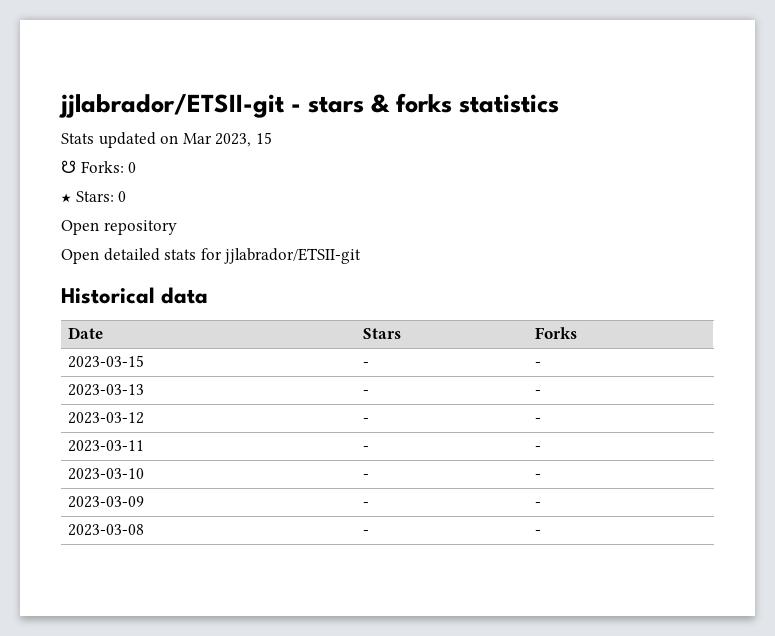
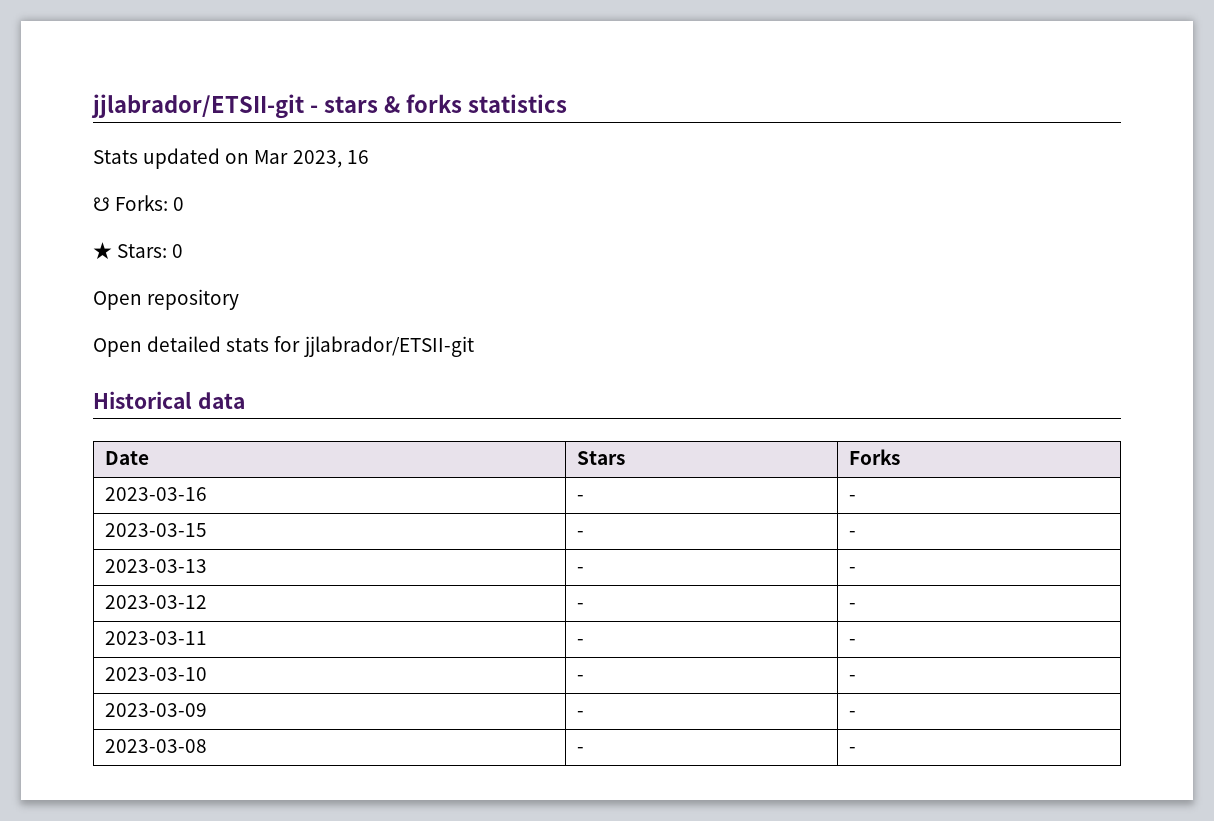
- Stats updated on Mar 2023, 15
+ Stats updated on Mar 2023, 16
+ 2023-03-16 | - | -

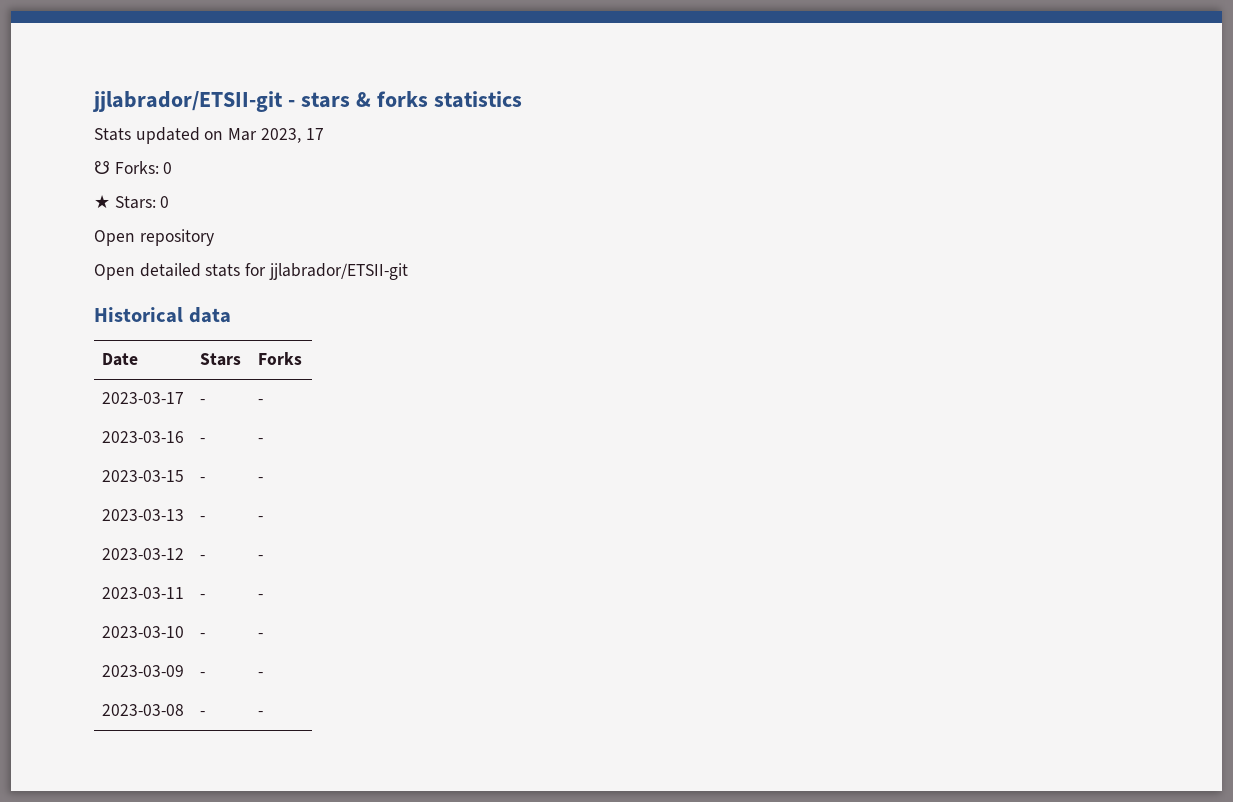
- Stats updated on Mar 2023, 16
+ Stats updated on Mar 2023, 17
+ 2023-03-17 | - | -

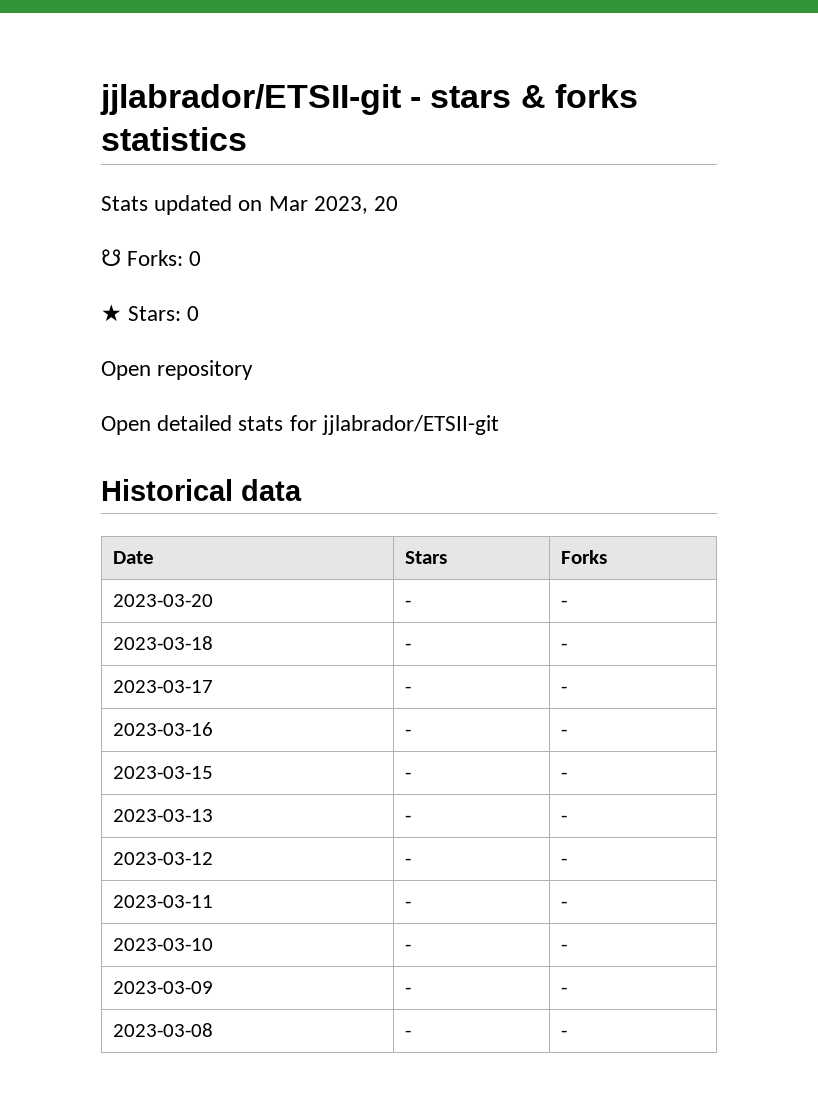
- Stats updated on Mar 2023, 17
+ Stats updated on Mar 2023, 20
+ 2023-03-20 | - | -
+ 2023-03-18 | - | -

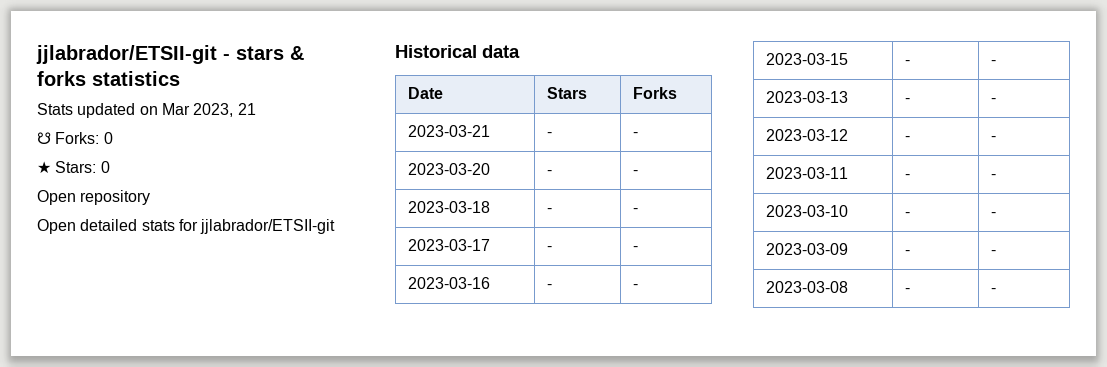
- Stats updated on Mar 2023, 20
+ Stats updated on Mar 2023, 21
+ 2023-03-21 | - | -

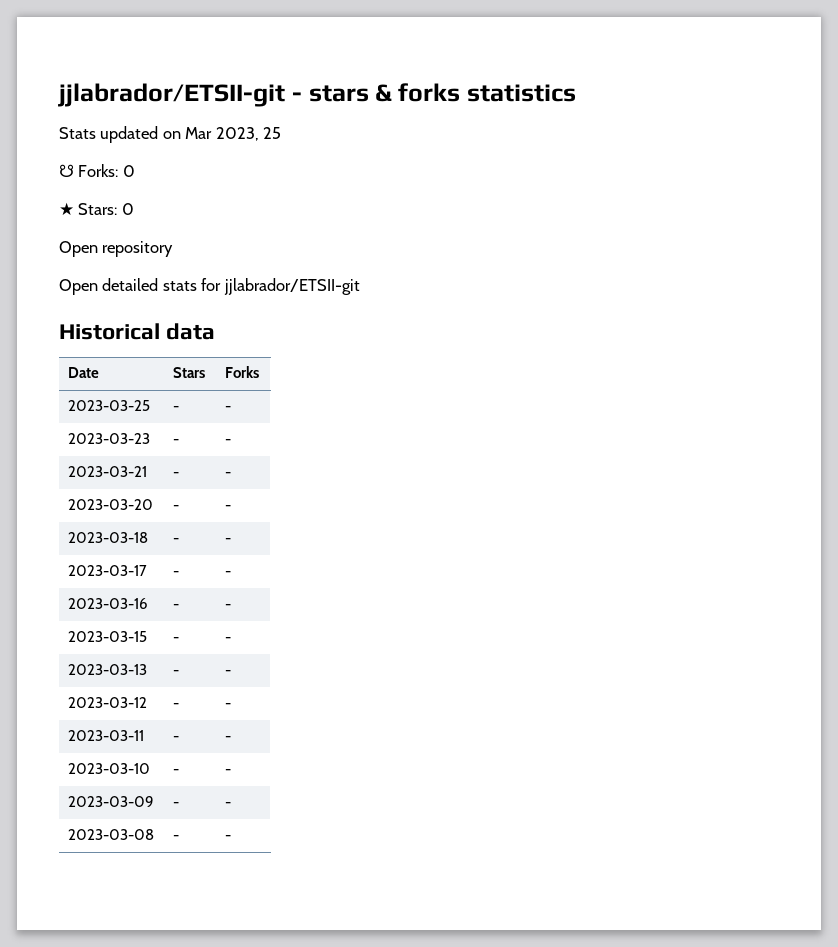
- Stats updated on Mar 2023, 21
+ Stats updated on Mar 2023, 25
+ 2023-03-25 | - | -
+ 2023-03-23 | - | -

